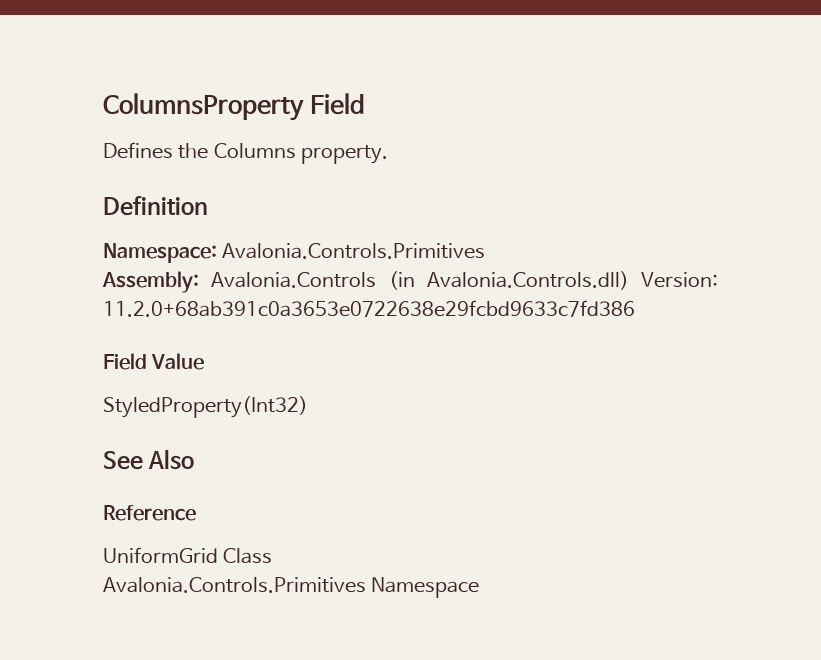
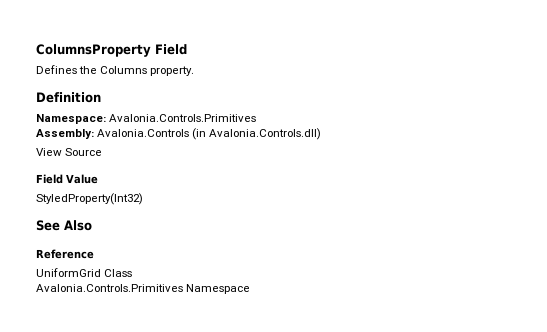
- Assembly: Avalonia.Controls (in Avalonia.Controls.dll) Version: 11.2.0+68ab391c0a3653e0722638e29fcbd9633c7fd386
+ Assembly: Avalonia.Controls (in Avalonia.Controls.dll)
+ View Source

